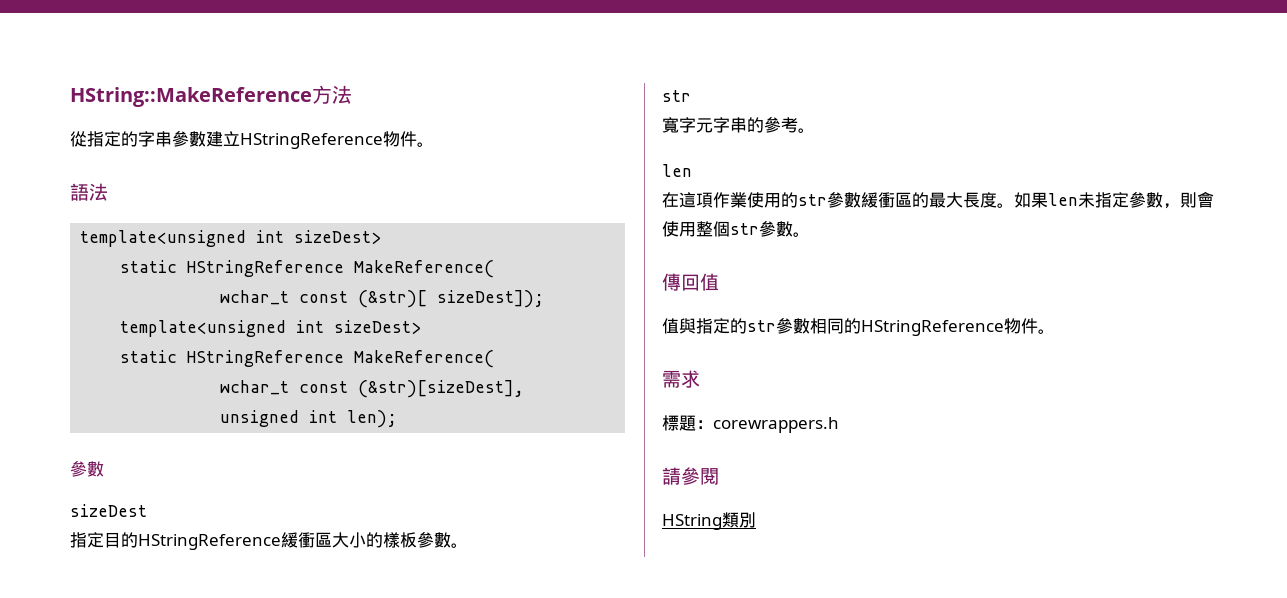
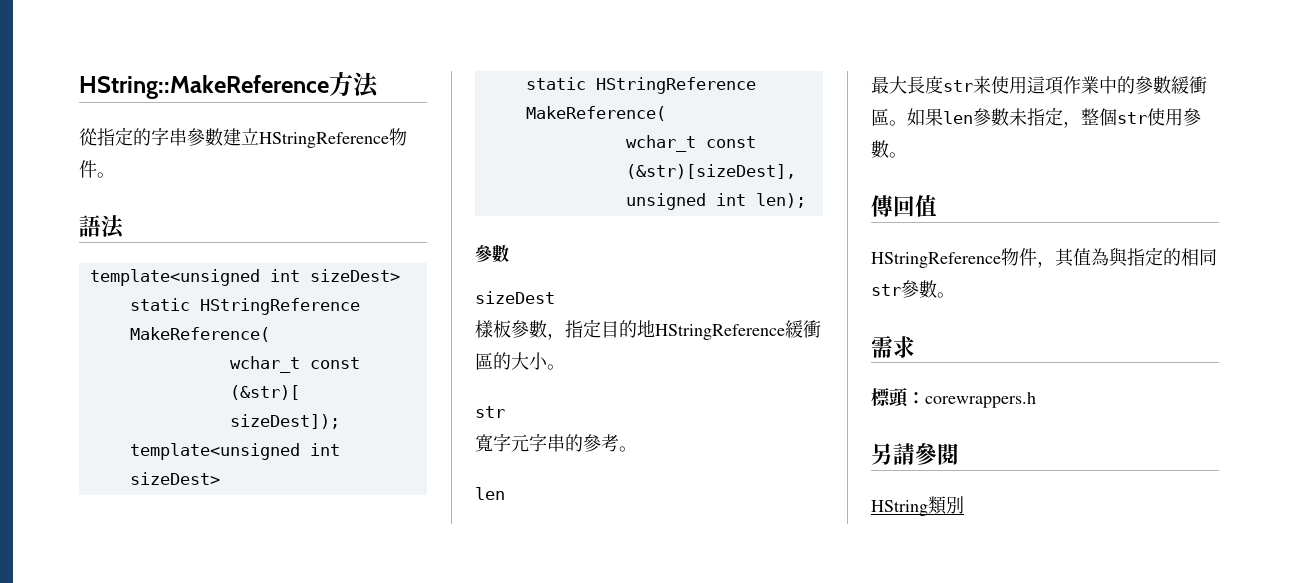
- 指定目的HStringReference緩衝區大小的樣板參數。
+ 樣板參數，指定目的地HStringReference緩衝區的大小。
- 在這項作業使用的str參數緩衝區的最大長度。如果len未指定參數，則會使用整個str參數。
+ 最大長度str来使用這項作業中的參數緩衝區。如果len參數未指定，整個str使用參數。
- 值與指定的str參數相同的HStringReference物件。
+ HStringReference物件，其值為與指定的相同str參數。
- 標題：corewrappers.h
+ 標頭：corewrappers.h
- 請參閱
+ 另請參閱

